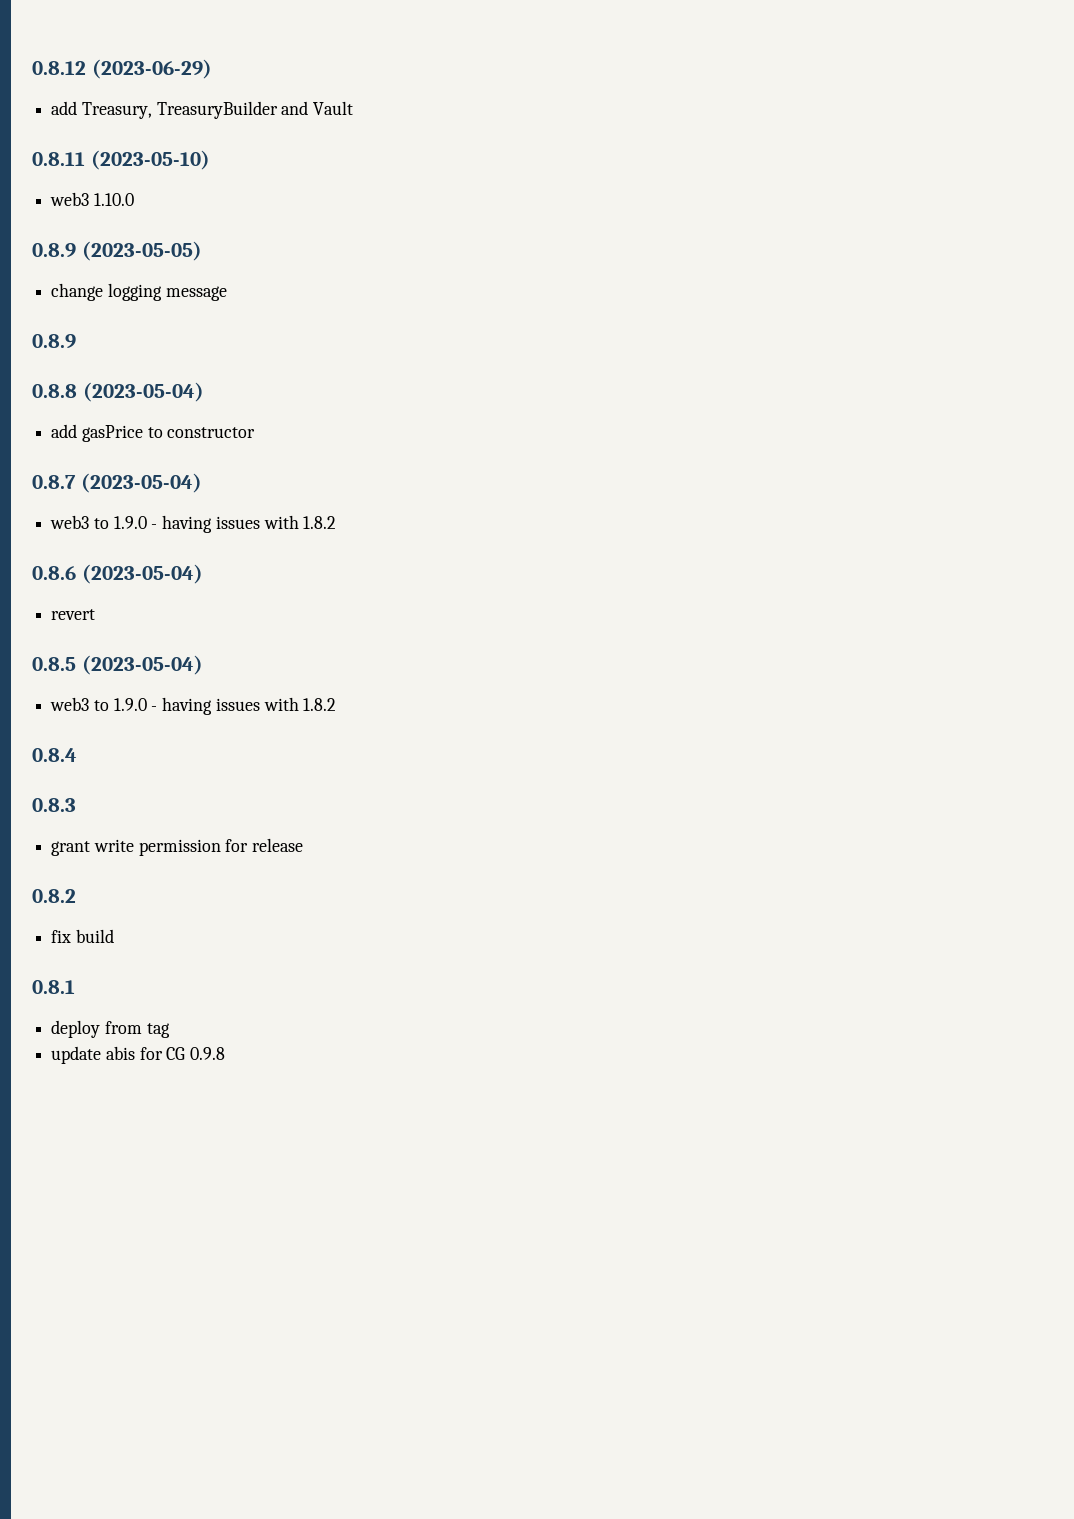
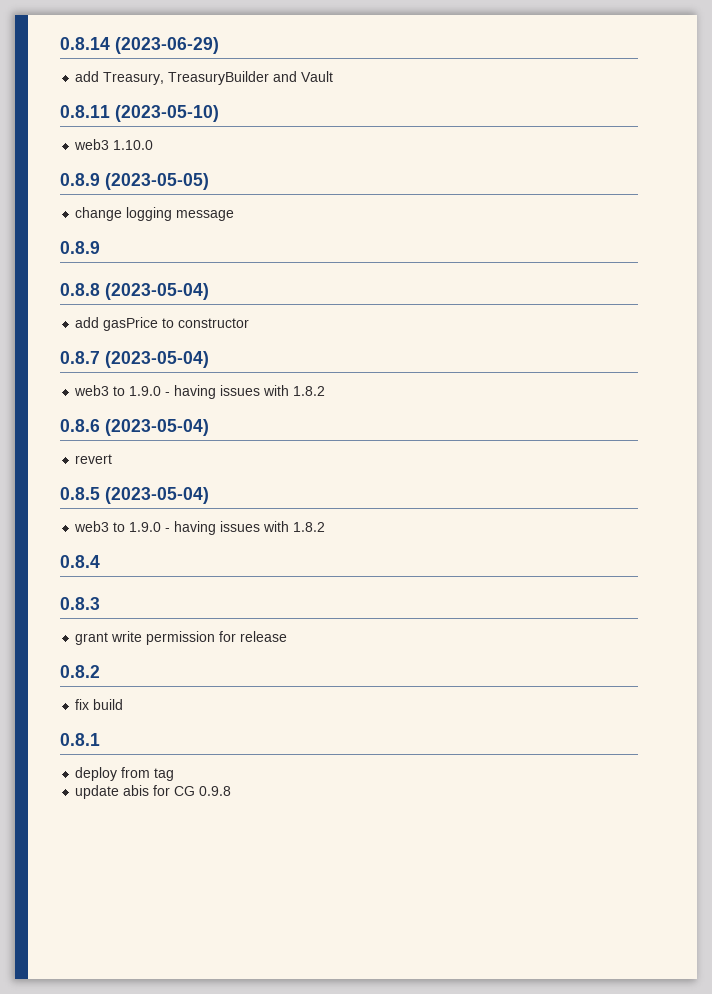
- 0.8.12 (2023-06-29)
+ 0.8.14 (2023-06-29)

